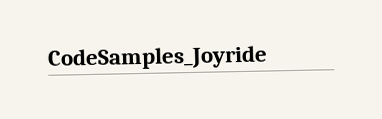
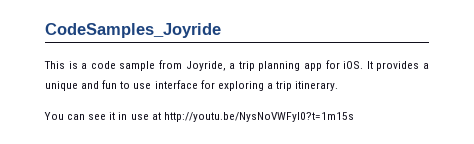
+ This is a code sample from Joyride, a trip planning app for iOS. It provides a unique and fun to use interface for exploring a trip itinerary.
+ You can see it in use at http://youtu.be/NysNoVWFyl0?t=1m15s

